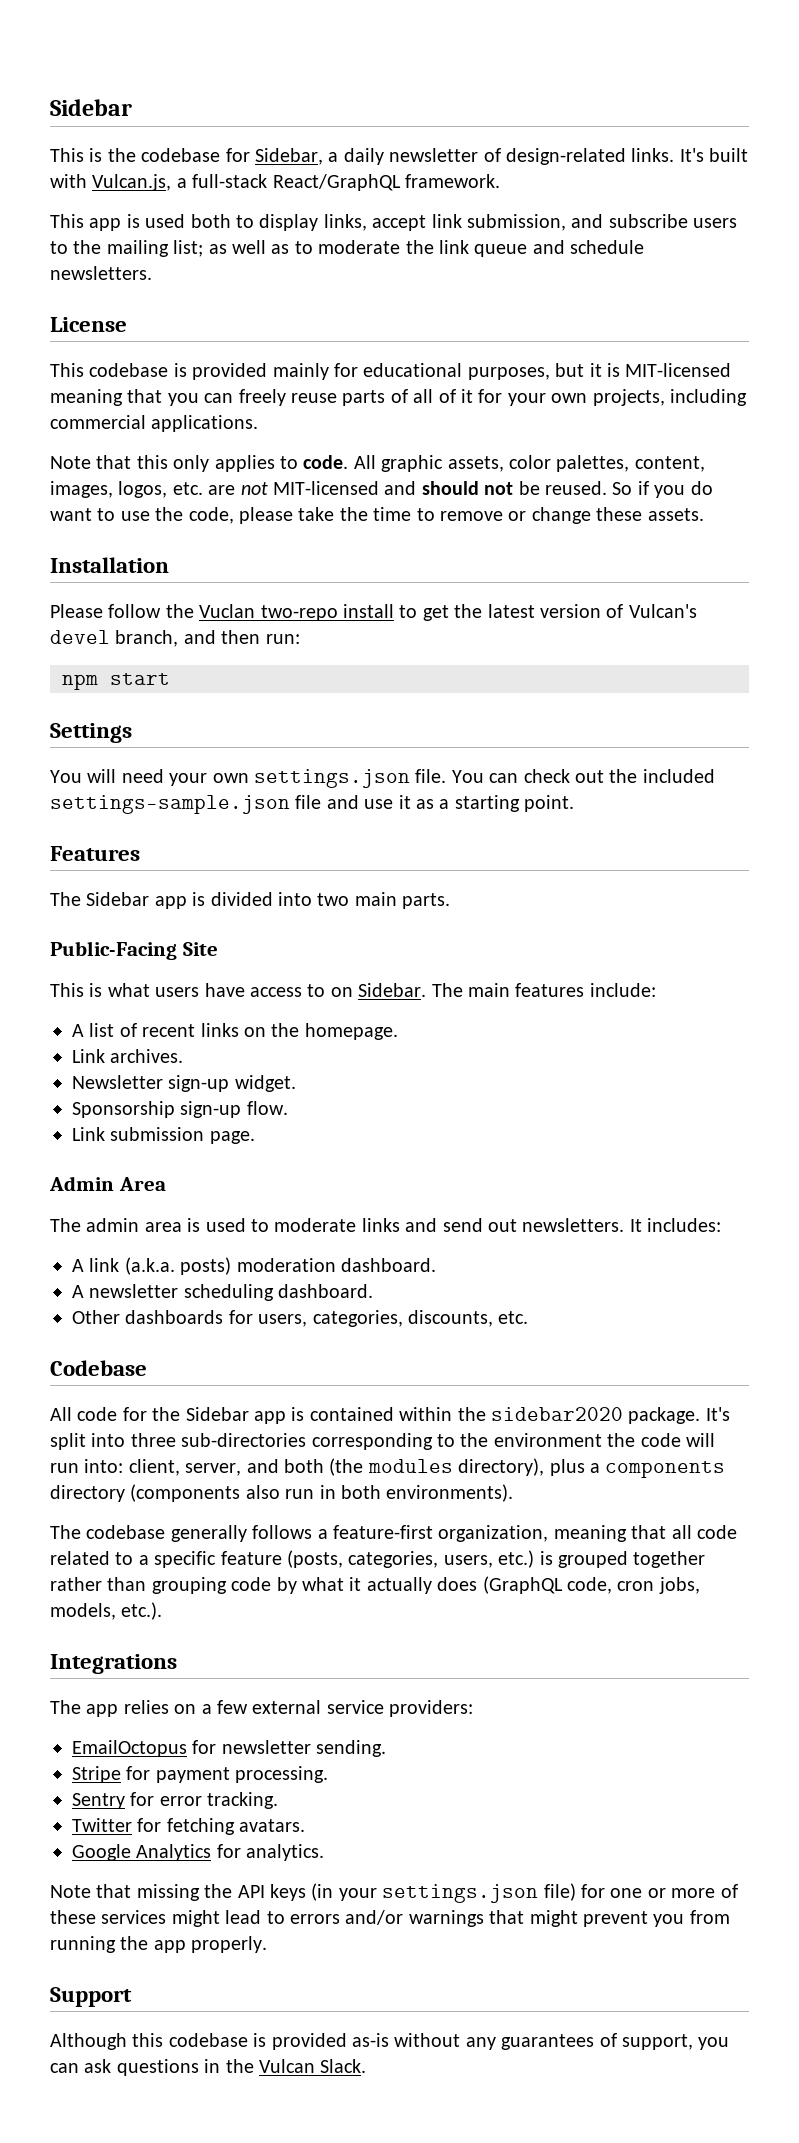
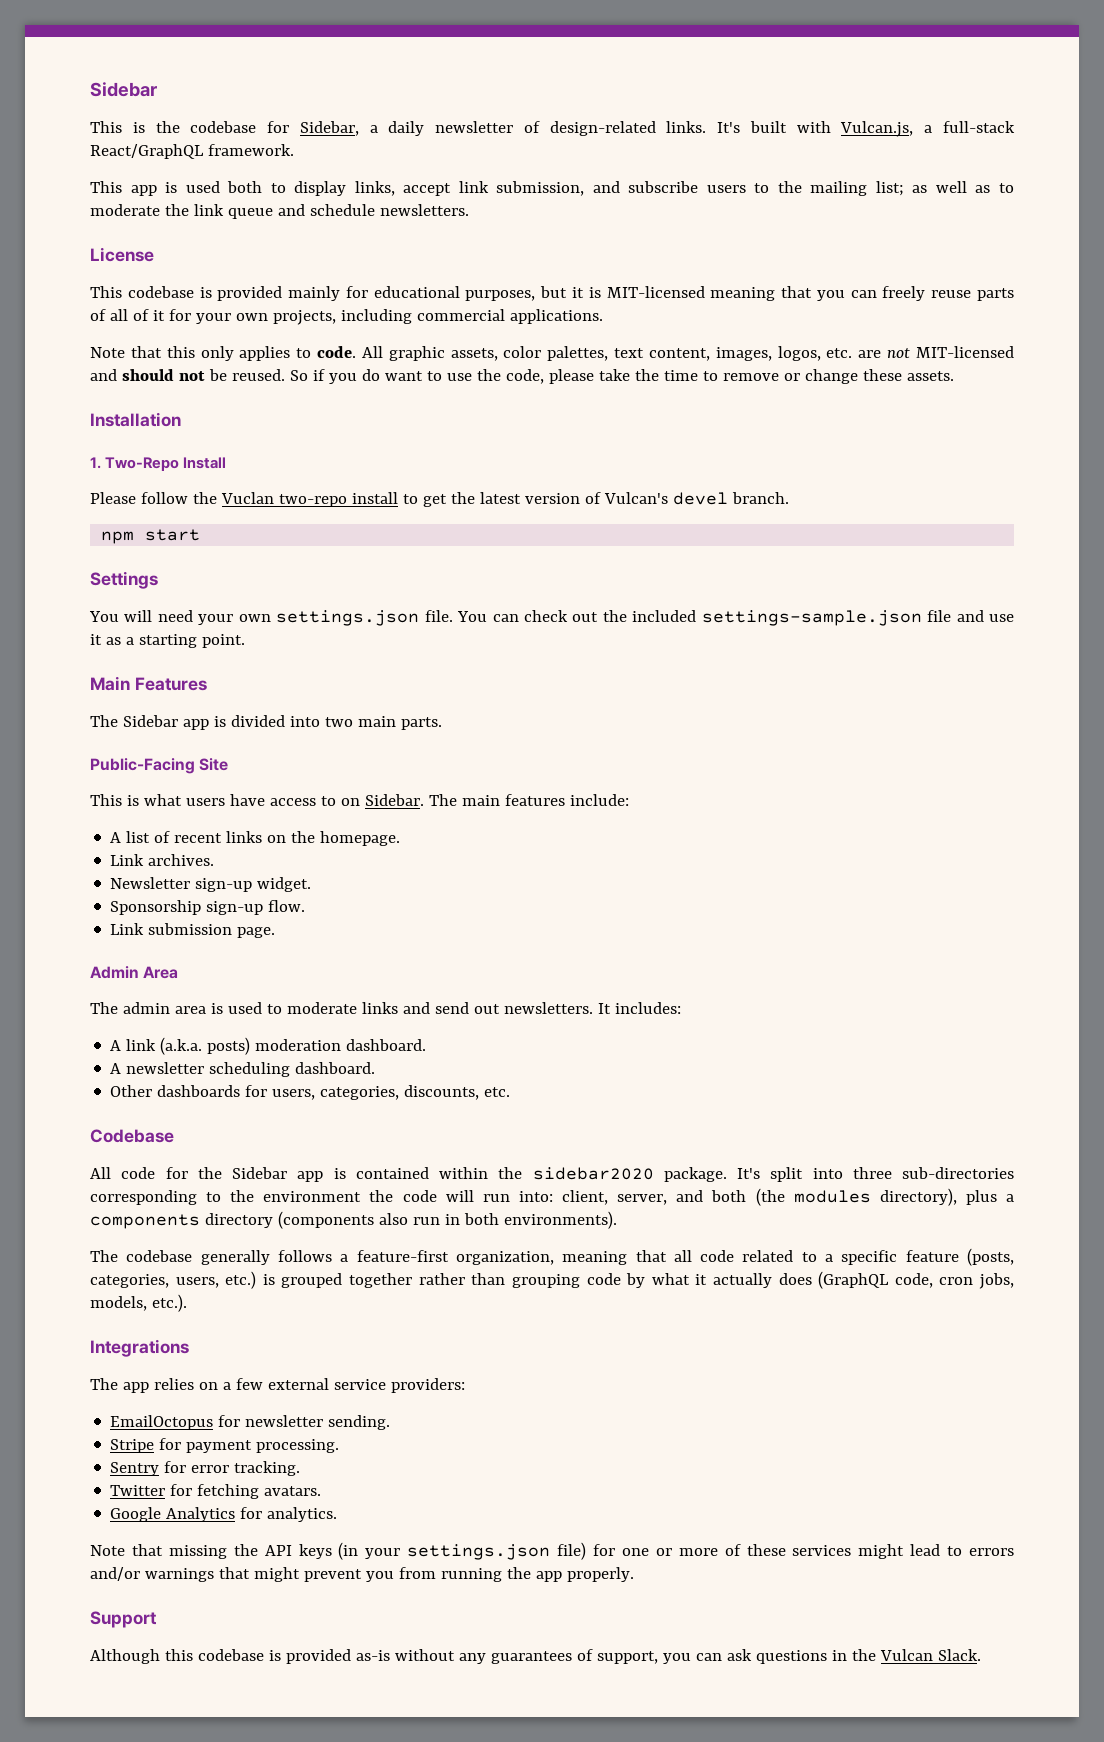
- All graphic assets, color palettes, content, images, logos, etc. are not MIT-licensed and should not be reused.
+ All graphic assets, color palettes, text content, images, logos, etc. are not MIT-licensed and should not be reused.
+ 1. Two-Repo Install
- Please follow the Vuclan two-repo install to get the latest version of Vulcan's devel branch, and then run:
+ Please follow the Vuclan two-repo install to get the latest version of Vulcan's devel branch.
- Features
+ Main Features

